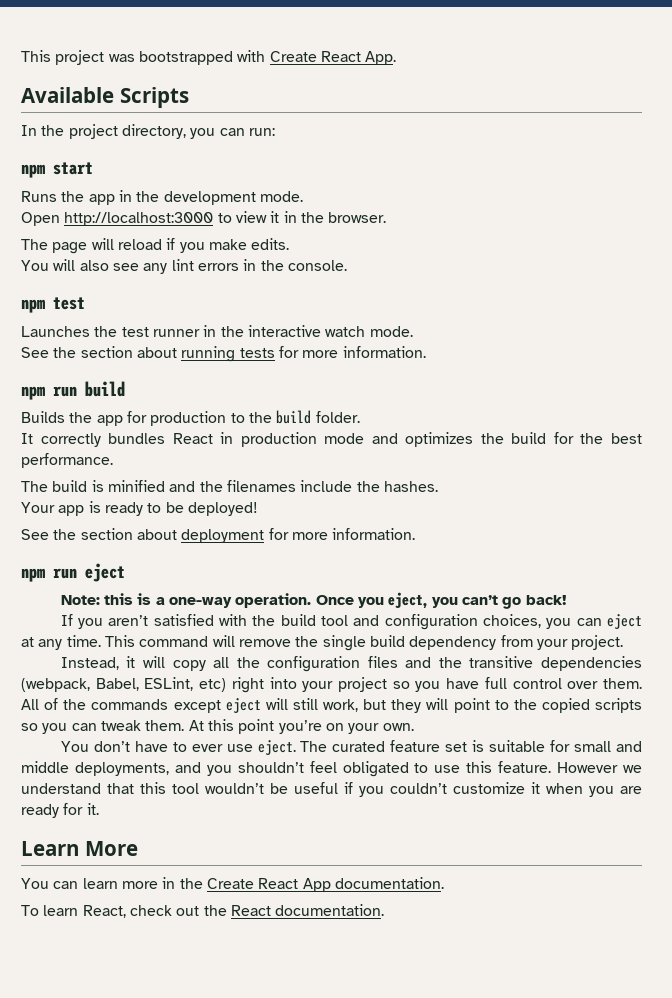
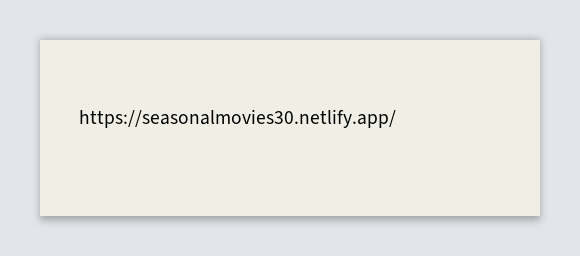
- This project was bootstrapped with Create React App.
- Available Scripts
- In the project directory, you can run:
- npm start
- Runs the app in the development mode.
- Open http://localhost:3000 to view it in the browser.
- The page will reload if you make edits.
- You will also see any lint errors in the console.
- npm test
- Launches the test runner in the interactive watch mode.
- See the section about running tests for more information.
- npm run build
- Builds the app for production to the build folder.
- It correctly bundles React in production mode and optimizes the build for the best performance.
- The build is minified and the filenames include the hashes.
- Your app is ready to be deployed!
- See the section about deployment for more information.
- npm run eject
- Note: this is a one-way operation. Once you eject, you can’t go back!
- If you aren’t satisfied with the build tool and configuration choices, you can eject at any time. This command will remove the single build dependency from your project.
- Instead, it will copy all the configuration files and the transitive dependencies (webpack, Babel, ESLint, etc) right into your project so you have full control over them. All of the commands except eject will still work, but they will point to the copied scripts so you can tweak them. At this point you’re on your own.
- You don’t have to ever use eject. The curated feature set is suitable for small and middle deployments, and you shouldn’t feel obligated to use this feature. However we understand that this tool wouldn’t be useful if you couldn’t customize it when you are ready for it.
- Learn More
- You can learn more in the Create React App documentation.
- To learn React, check out the React documentation.
+ https://seasonalmovies30.netlify.app/

